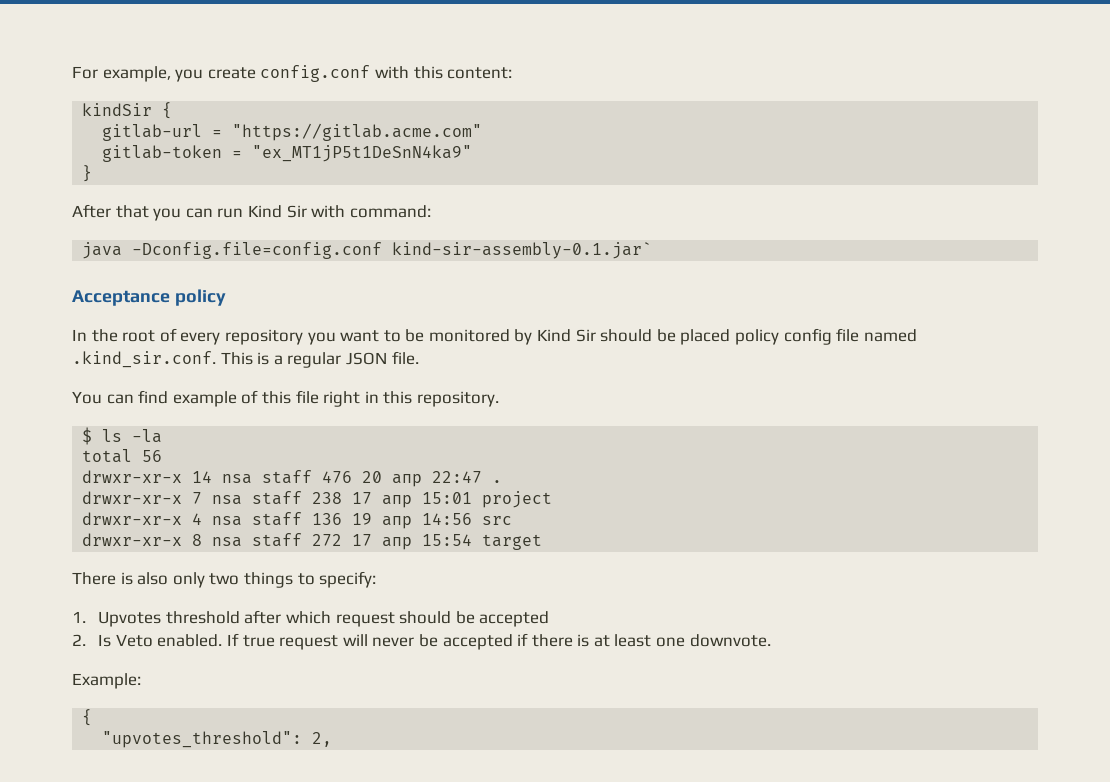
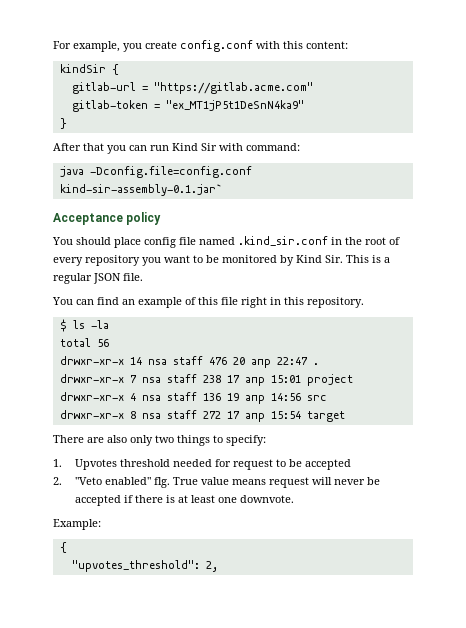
- In the root of every repository you want to be monitored by Kind Sir should be placed policy config file named .kind_sir.conf. This is a regular JSON file.
+ You should place config file named .kind_sir.conf in the root of every repository you want to be monitored by Kind Sir. This is a regular JSON file.
- You can find example of this file right in this repository.
+ You can find an example of this file right in this repository.
- There is also only two things to specify:
+ There are also only two things to specify:
- 1. Upvotes threshold after which request should be accepted
+ 1. Upvotes threshold needed for request to be accepted
- 2. Is Veto enabled. If true request will never be accepted if there is at least one downvote.
+ 2. "Veto enabled" flg. True value means request will never be accepted if there is at least one downvote.

